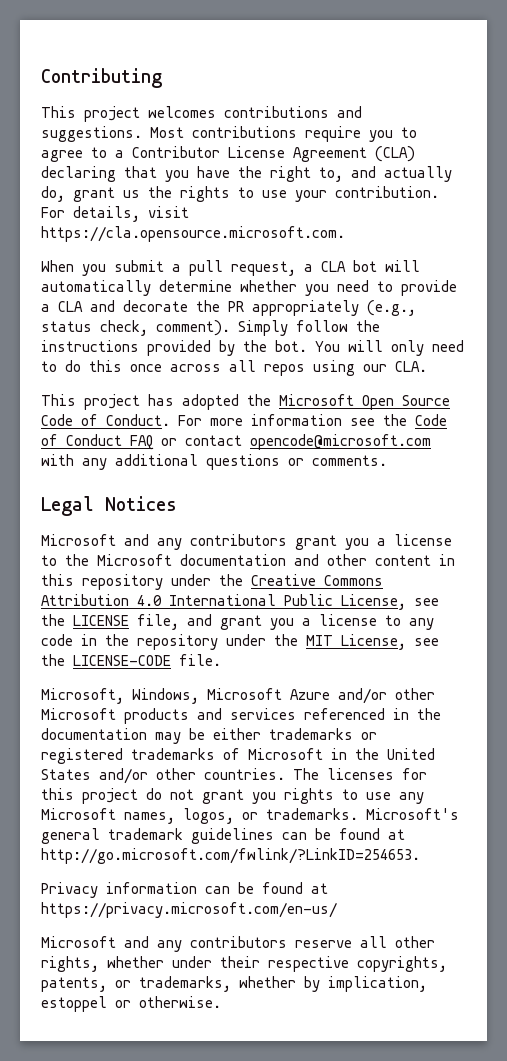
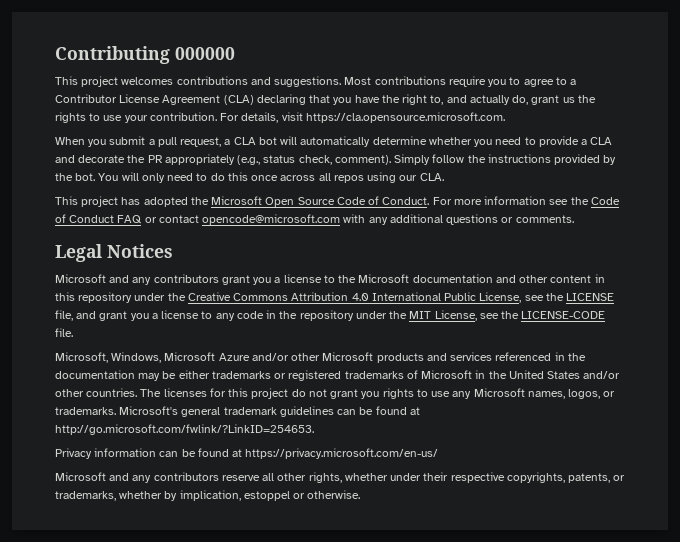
- Contributing
+ Contributing 000000

